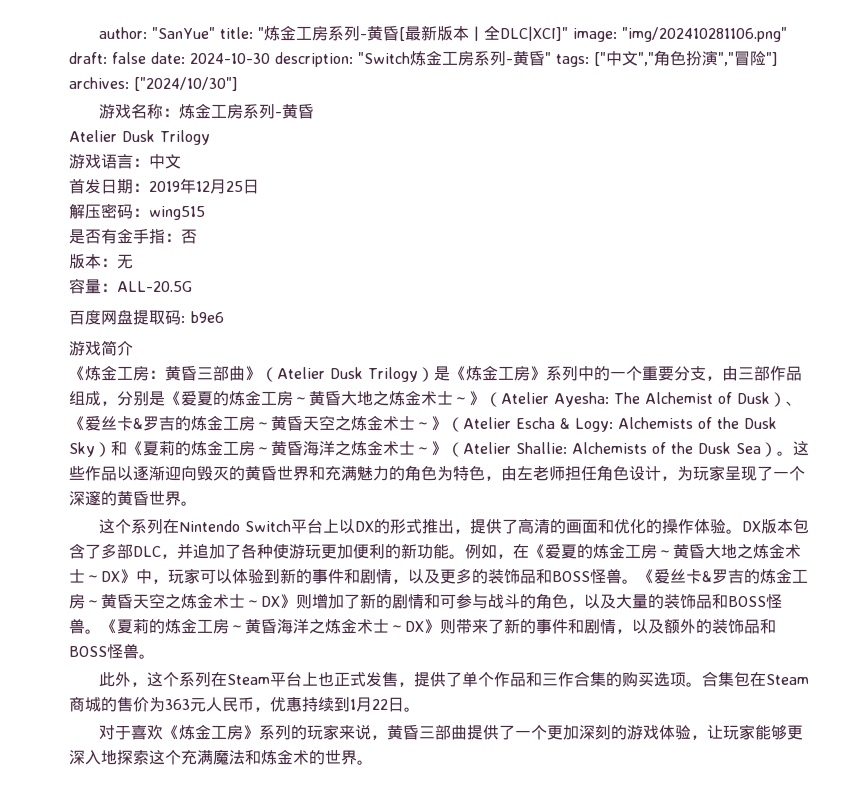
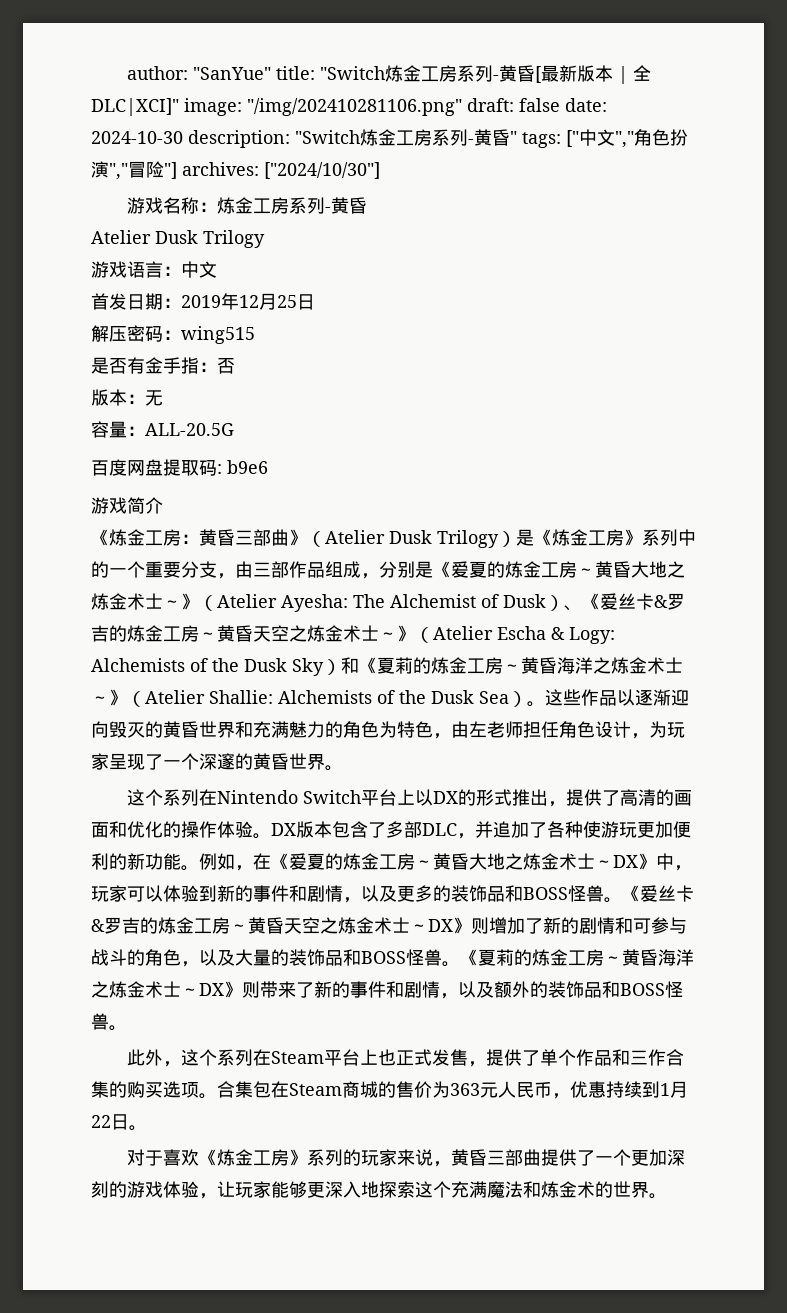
- author: "SanYue" title: "炼金工房系列-黄昏[最新版本 | 全DLC|XCI]" image: "img/202410281106.png" draft: false date: 2024-10-30 description: "Switch炼金工房系列-黄昏" tags: ["中文","角色扮演","冒险"] archives: ["2024/10/30"]
+ author: "SanYue" title: "Switch炼金工房系列-黄昏[最新版本 | 全DLC|XCI]" image: "/img/202410281106.png" draft: false date: 2024-10-30 description: "Switch炼金工房系列-黄昏" tags: ["中文","角色扮演","冒险"] archives: ["2024/10/30"]

